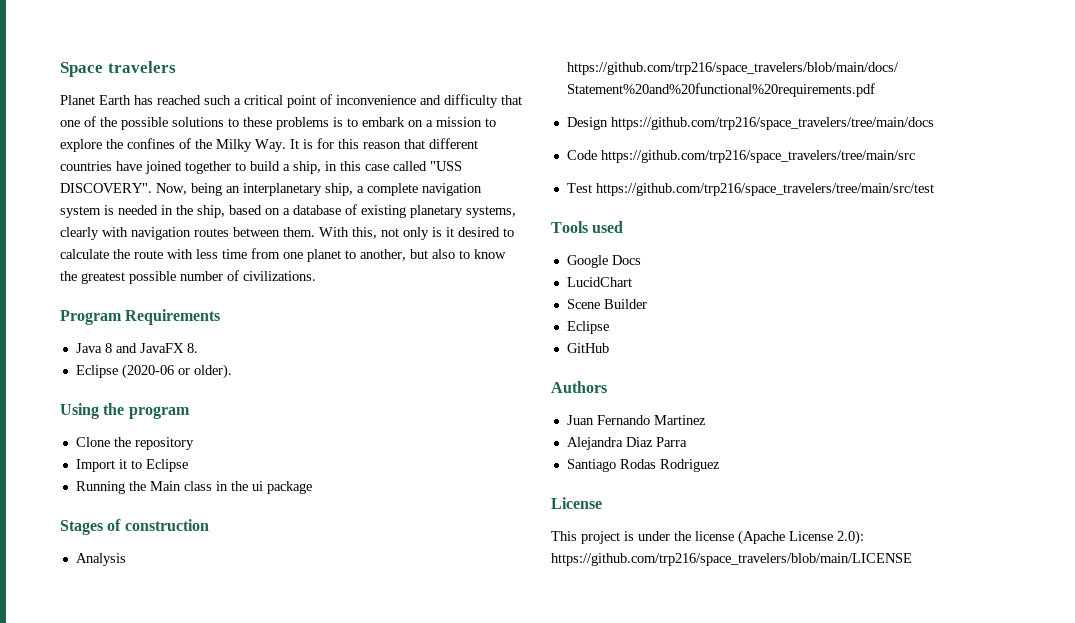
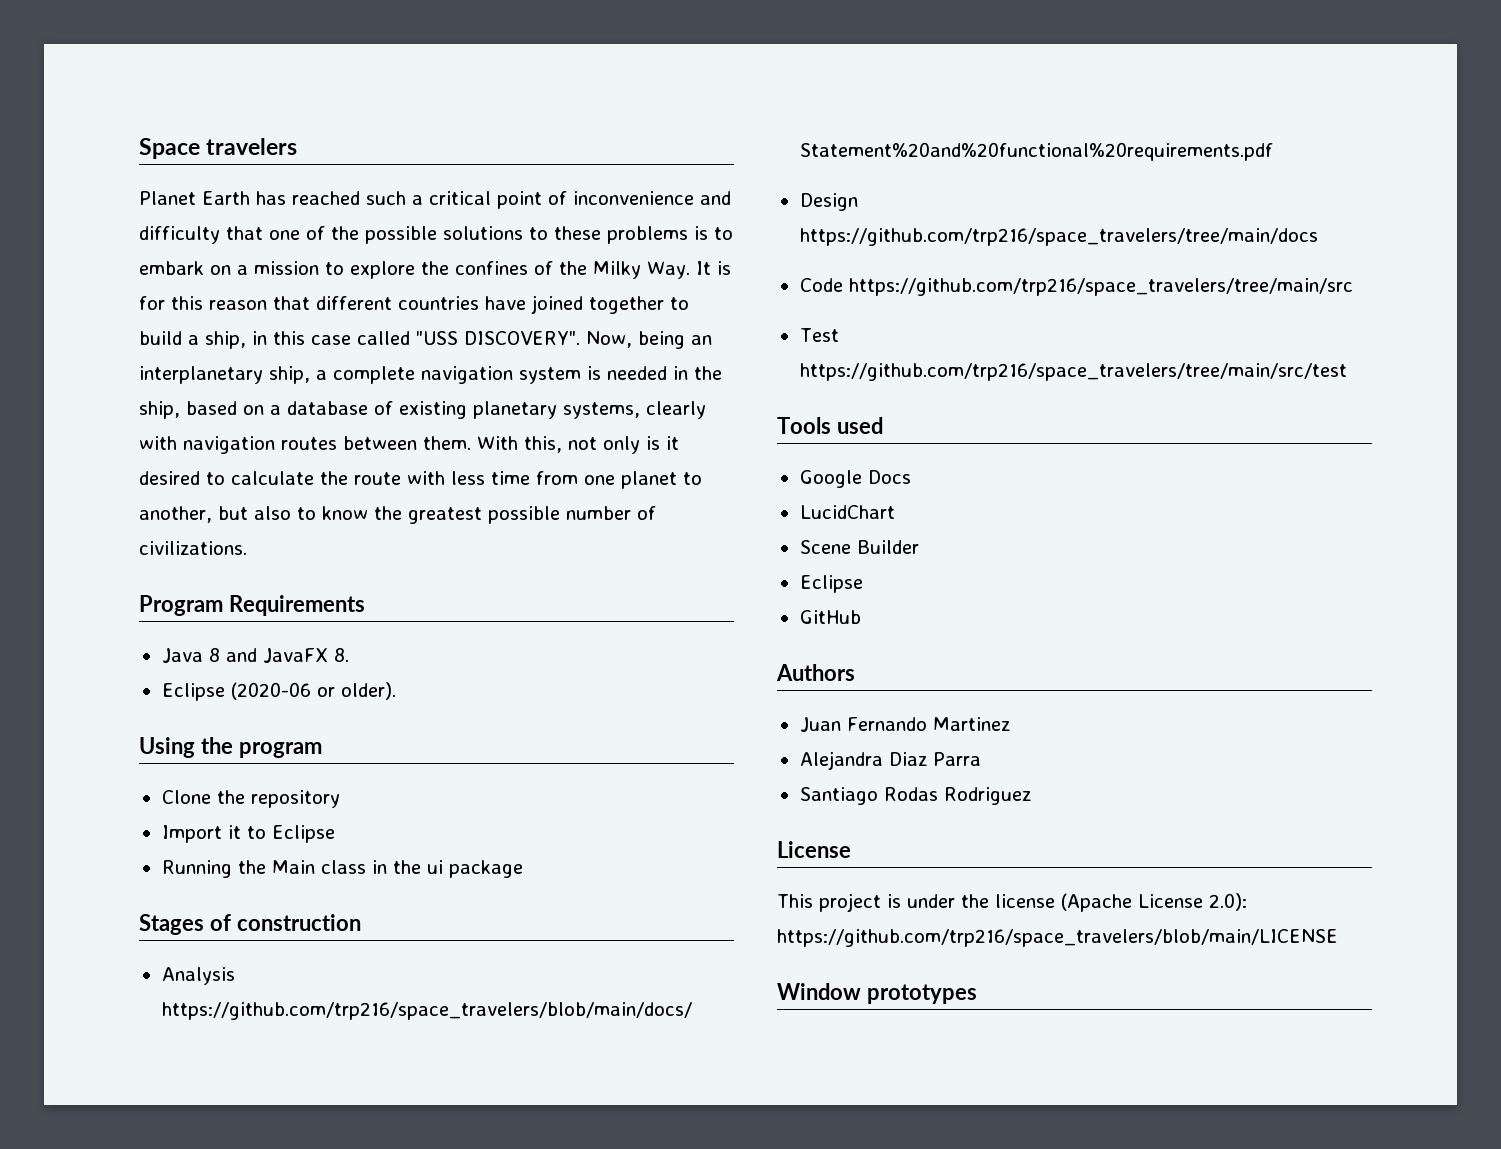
+ Window prototypes

